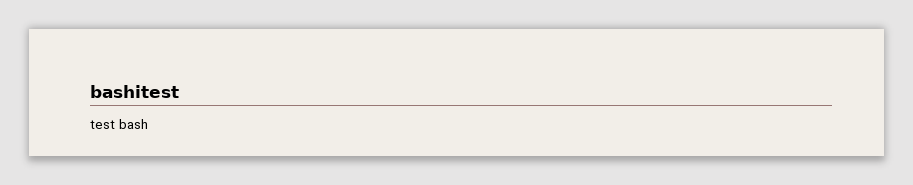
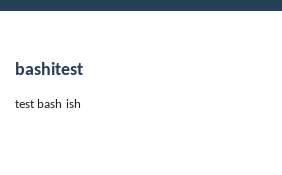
- test bash
+ test bash ish

